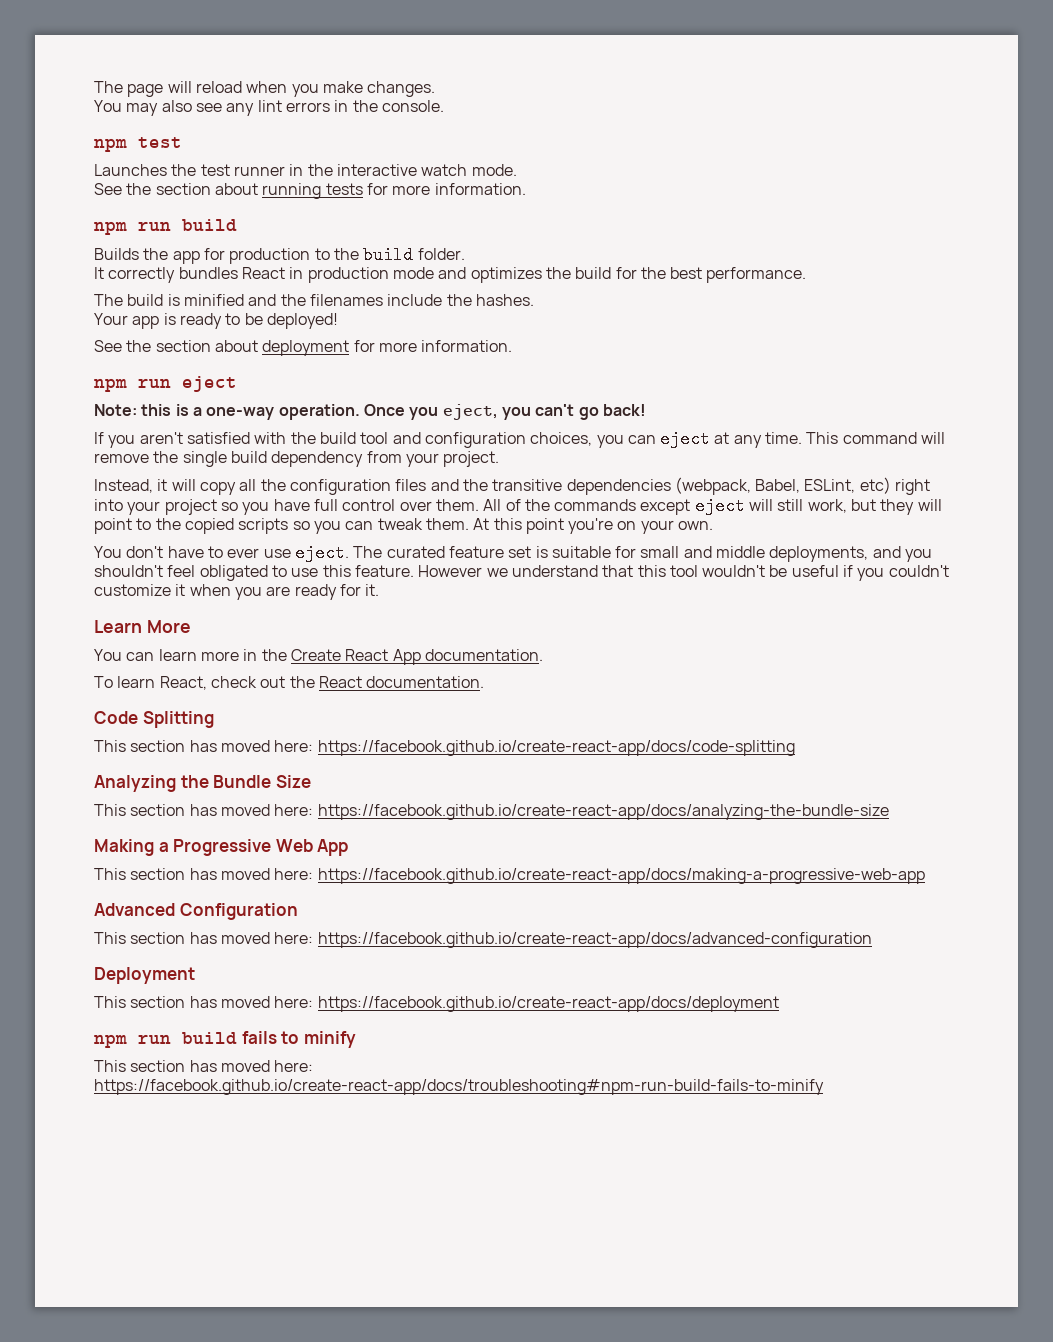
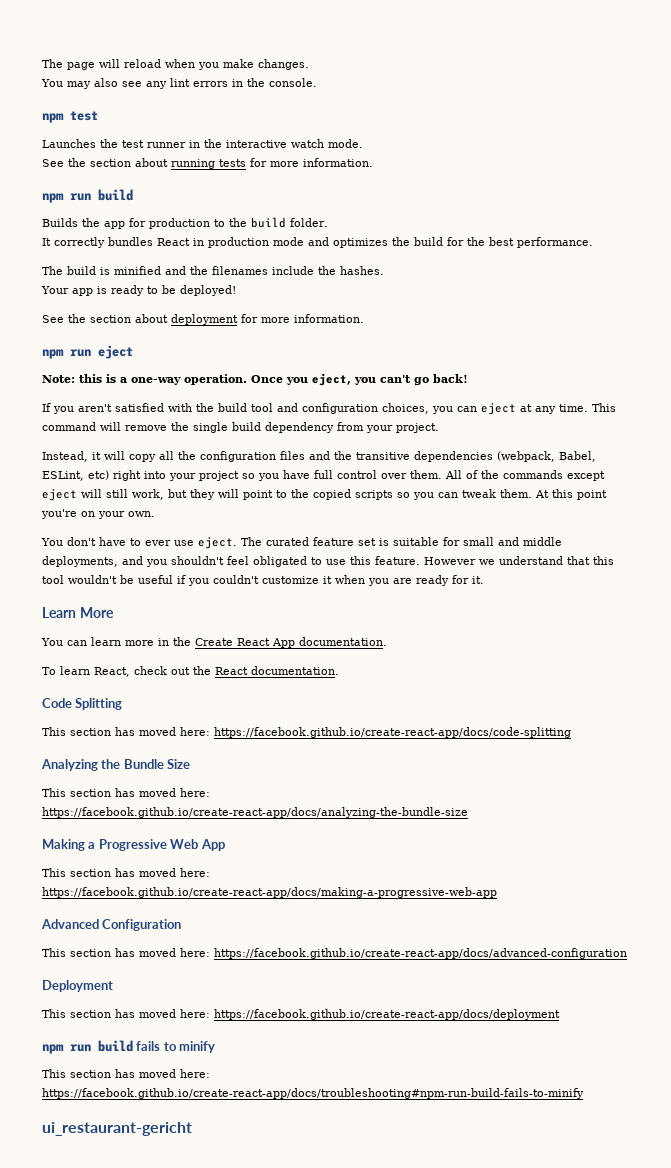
+ ui_restaurant-gericht

